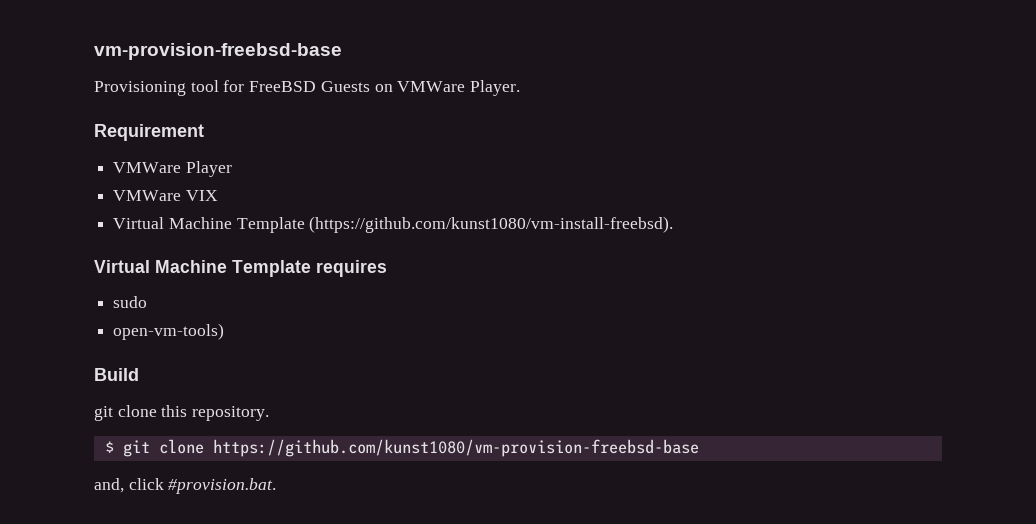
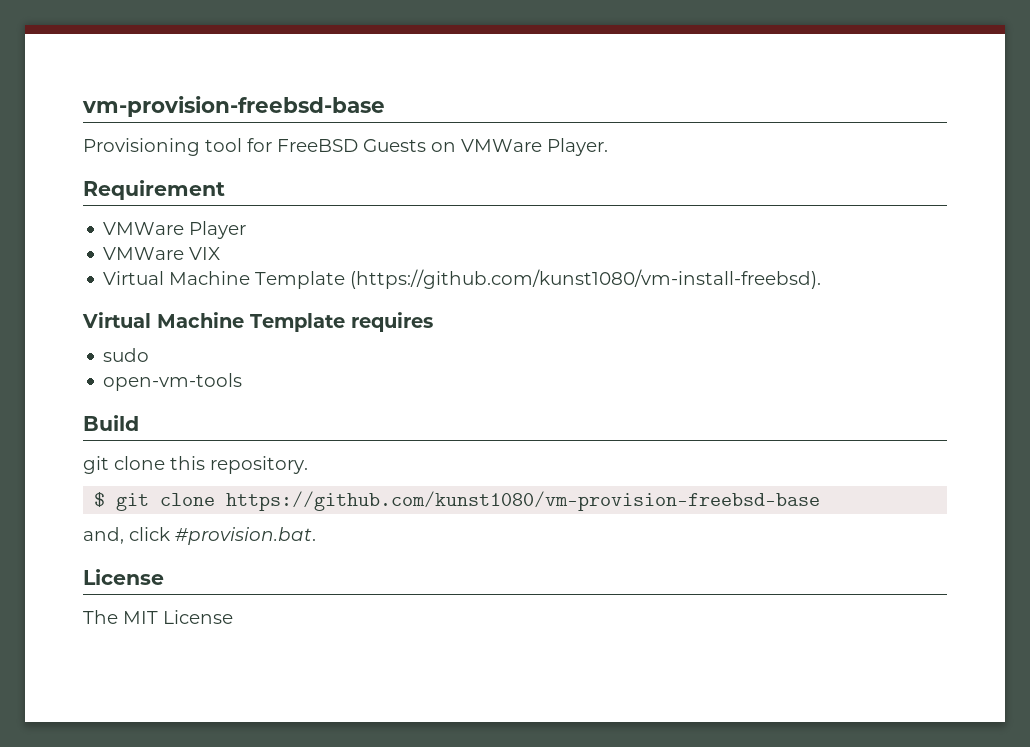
- open-vm-tools)
+ open-vm-tools
  and, click #provision.bat.
+ License
+ The MIT License

